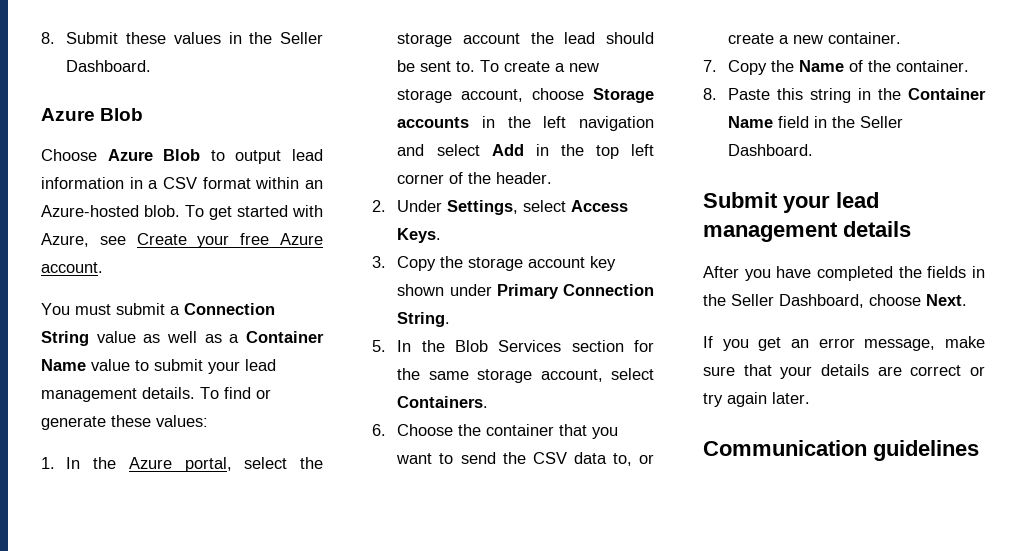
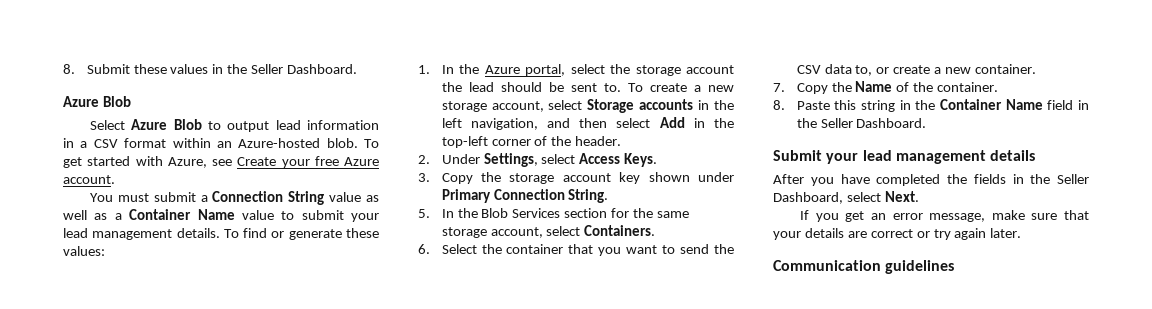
- Choose Azure Blob to output lead information in a CSV format within an Azure-hosted blob.
+ Select Azure Blob to output lead information in a CSV format within an Azure-hosted blob.
- To create a new storage account, choose Storage accounts in the left navigation and select Add in the top left corner of the header.
+ To create a new storage account, select Storage accounts in the left navigation, and then select Add in the top-left corner of the header.
- 6. Choose the container that you want to send the CSV data to, or create a new container.
+ 6. Select the container that you want to send the CSV data to, or create a new container.
- After you have completed the fields in the Seller Dashboard, choose Next.
+ After you have completed the fields in the Seller Dashboard, select Next.

